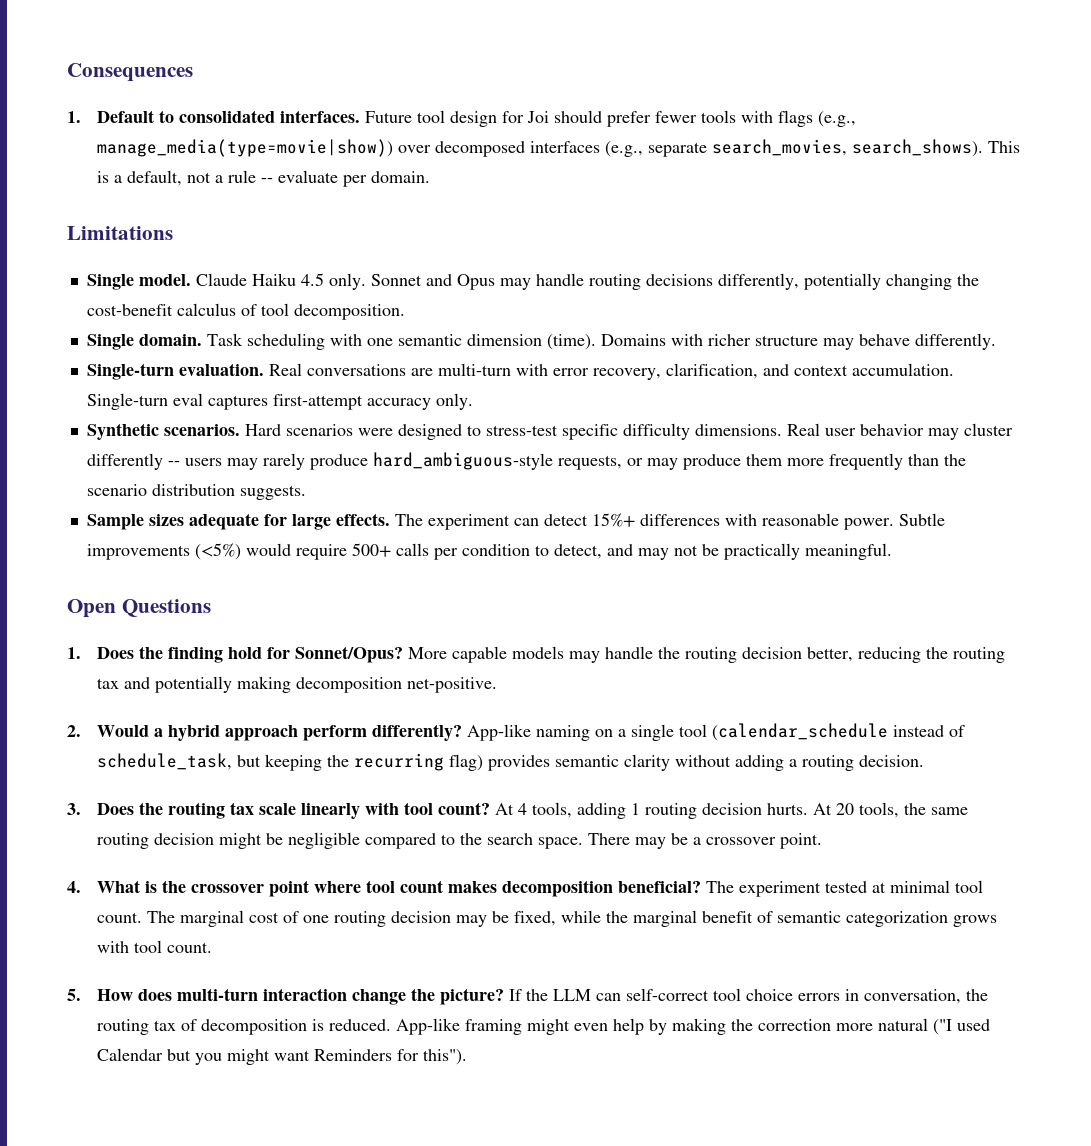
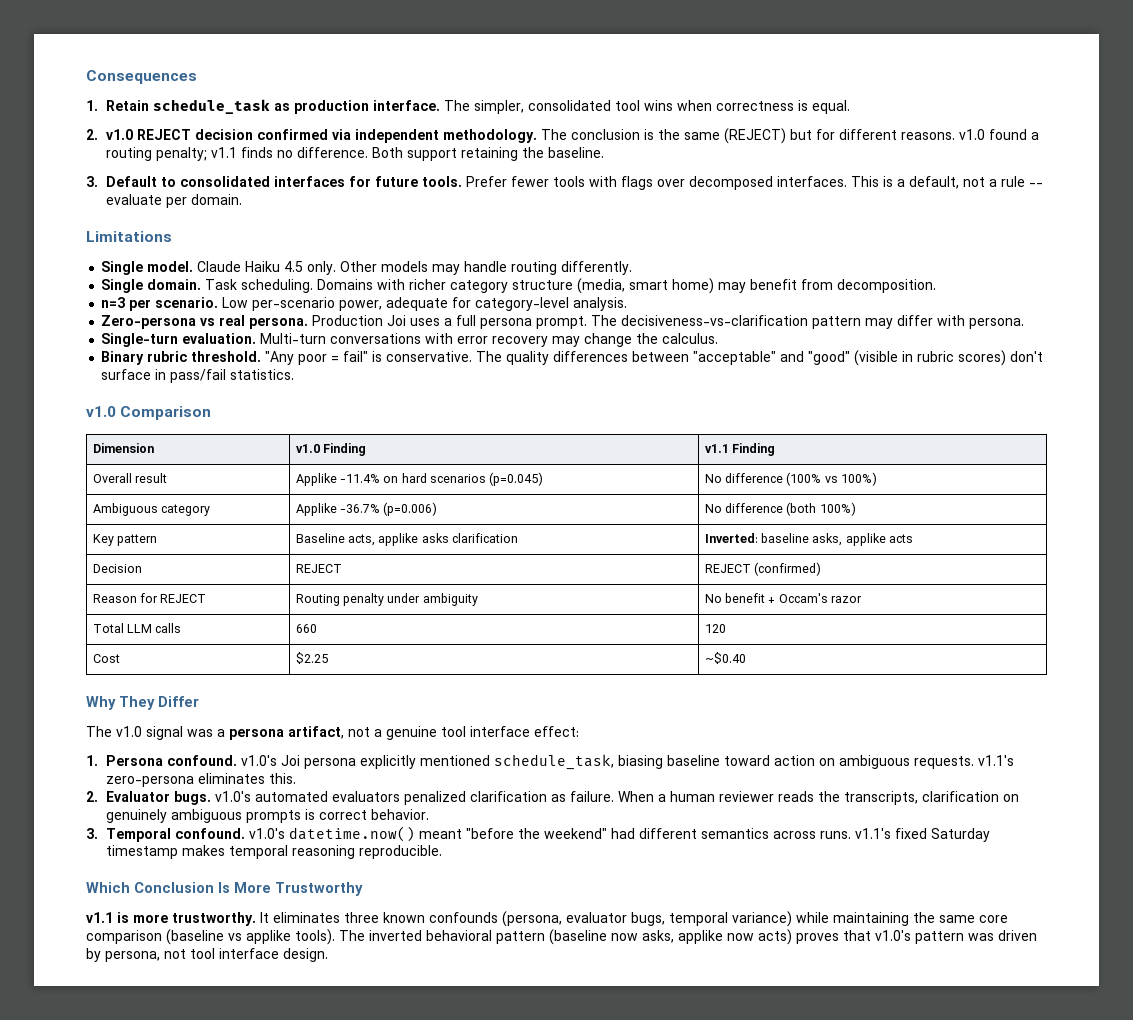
- 1. Default to consolidated interfaces. Future tool design for Joi should prefer fewer tools with flags (e.g., manage_media(type=movie|show)) over decomposed interfaces (e.g., separate search_movies, search_shows).
+ 1. Retain schedule_task as production interface. The simpler, consolidated tool wins when correctness is equal.
+ 2. v1.0 REJECT decision confirmed via independent methodology. The conclusion is the same (REJECT) but for different reasons. v1.0 found a routing penalty; v1.1 finds no difference. Both support retaining the baseline.
+ 3. Default to consolidated interfaces for future tools. Prefer fewer tools with flags over decomposed interfaces.
- Sonnet and Opus may handle routing decisions differently, potentially changing the cost-benefit calculus of tool decomposition.
- Single domain. Task scheduling with one semantic dimension (time). Domains with richer structure may behave differently.
- Single-turn evaluation. Real conversations are multi-turn with error recovery, clarification, and context accumulation. Single-turn eval captures first-attempt accuracy only.
- Synthetic scenarios. Hard scenarios were designed to stress-test specific difficulty dimensions. Real user behavior may cluster differently -- users may rarely produce hard_ambiguous-style requests, or may produce them more frequently than the scenario distribution suggests.
- Sample sizes adequate for large effects. The experiment can detect 15%+ differences with reasonable power. Subtle improvements (<5%) would require 500+ calls per condition to detect, and may not be practically meaningful.
- Open Questions
- 1. Does the finding hold for Sonnet/Opus? More capable models may handle the routing decision better, reducing the routing tax and potentially making decomposition net-positive.
- 2. Would a hybrid approach perform differently? App-like naming on a single tool (calendar_schedule instead of schedule_task, but keeping the recurring flag) provides semantic clarity without adding a routing decision.
- 3. Does the routing tax scale linearly with tool count? At 4 tools, adding 1 routing decision hurts. At 20 tools, the same routing decision might be negligible compared to the search space. There may be a crossover point.
- 4. What is the crossover point where tool count makes decomposition beneficial? The experiment tested at minimal tool count. The marginal cost of one routing decision may be fixed, while the marginal benefit of semantic categorization grows with tool count.
- 5. How does multi-turn interaction change the picture? If the LLM can self-correct tool choice errors in conversation, the routing tax of decomposition is reduced. App-like framing might even help by making the correction more natural ("I used Calendar but you might want Reminders for this").
+ Other models may handle routing differently.
+ Single domain. Task scheduling. Domains with richer category structure (media, smart home) may benefit from decomposition.
+ n=3 per scenario. Low per-scenario power, adequate for category-level analysis.
+ Zero-persona vs real persona. Production Joi uses a full persona prompt. The decisiveness-vs-clarification pattern may differ with persona.
+ Single-turn evaluation. Multi-turn conversations with error recovery may change the calculus.
+ Binary rubric threshold. "Any poor = fail" is conservative. The quality differences between "acceptable" and "good" (visible in rubric scores) don't surface in pass/fail statistics.
+ v1.0 Comparison
+ Dimension | v1.0 Finding | v1.1 Finding
+ Overall result | Applike -11.4% on hard scenarios (p=0.045) | No difference (100% vs 100%)
+ Ambiguous category | Applike -36.7% (p=0.006) | No difference (both 100%)
+ Key pattern | Baseline acts, applike asks clarification | Inverted: baseline asks, applike acts
+ Decision | REJECT | REJECT (confirmed)
+ Reason for REJECT | Routing penalty under ambiguity | No benefit + Occam's razor
+ Total LLM calls | 660 | 120
+ Cost | $2.25 | ~$0.40
+ Why They Differ
+ The v1.0 signal was a persona artifact, not a genuine tool interface effect:
+ 1. Persona confound. v1.0's Joi persona explicitly mentioned schedule_task, biasing baseline toward action on ambiguous requests. v1.1's zero-persona eliminates this.
+ 2. Evaluator bugs. v1.0's automated evaluators penalized clarification as failure. When a human reviewer reads the transcripts, clarification on genuinely ambiguous prompts is correct behavior.
+ 3. Temporal confound. v1.0's datetime.now() meant "before the weekend" had different semantics across runs. v1.1's fixed Saturday timestamp makes temporal reasoning reproducible.
+ Which Conclusion Is More Trustworthy
+ v1.1 is more trustworthy. It eliminates three known confounds (persona, evaluator bugs, temporal variance) while maintaining the same core comparison (baseline vs applike tools). The inverted behavioral pattern (baseline now asks, applike now acts) proves that v1.0's pattern was driven by persona, not tool interface design.

